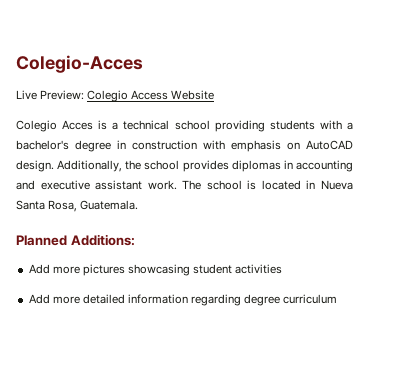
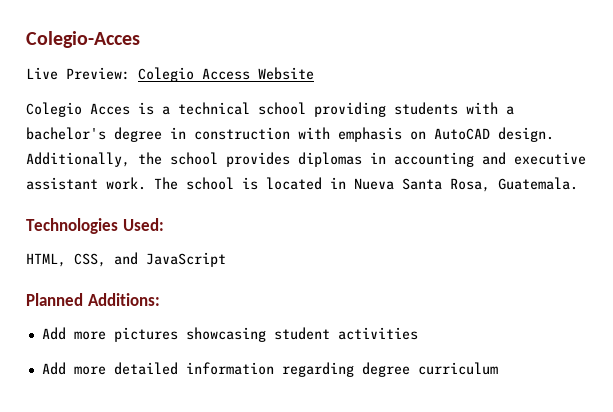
+ Technologies Used:
+ HTML, CSS, and JavaScript

